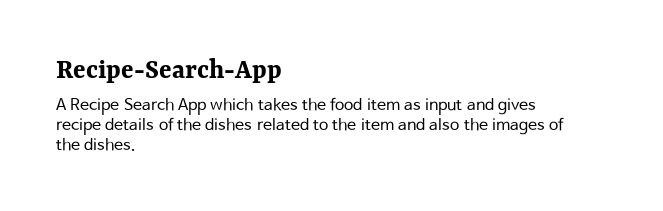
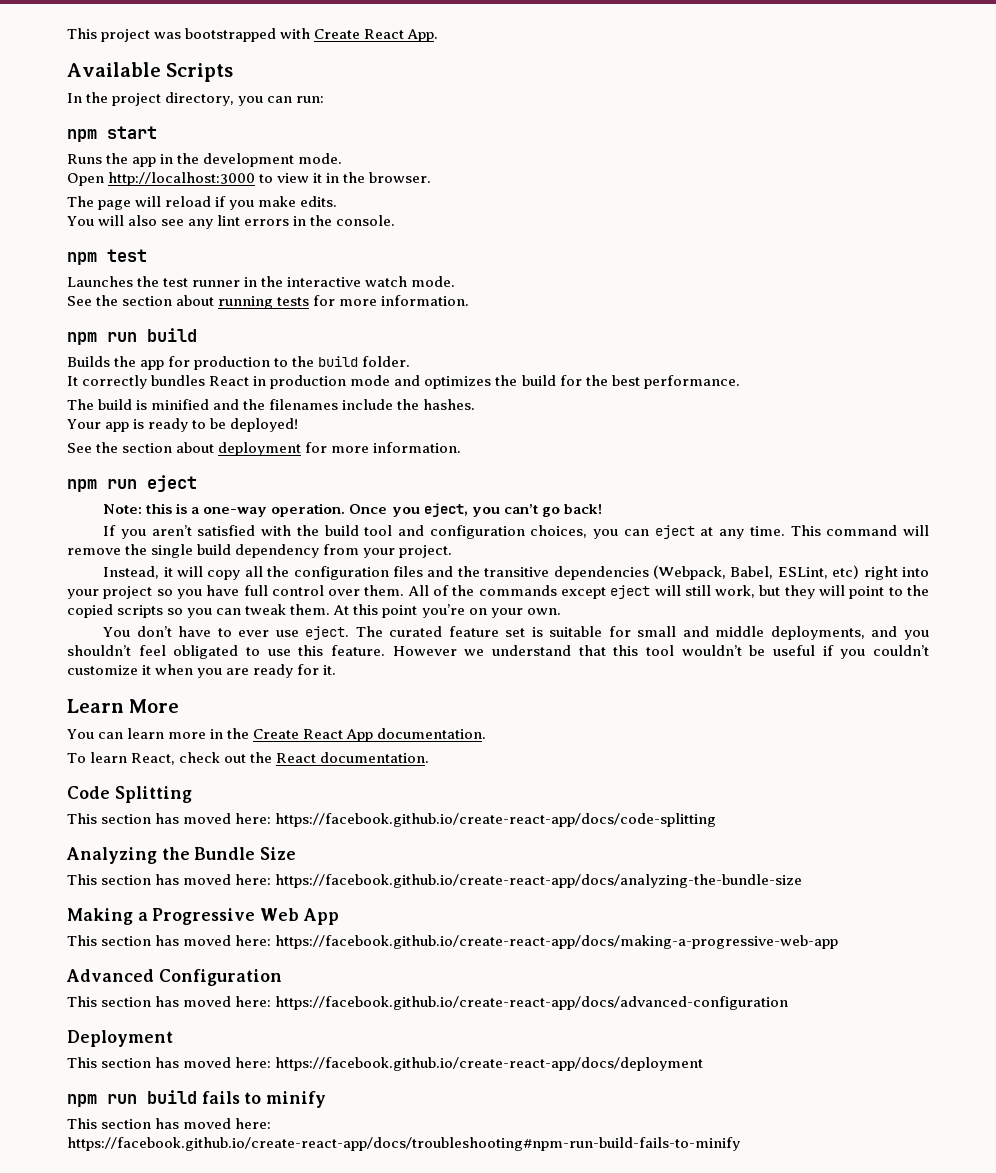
- Recipe-Search-App
- A Recipe Search App which takes the food item as input and gives recipe details of the dishes related to the item and also the images of the dishes.
+ This project was bootstrapped with Create React App.
+ Available Scripts
+ In the project directory, you can run:
+ npm start
+ Runs the app in the development mode.
+ Open http://localhost:3000 to view it in the browser.
+ The page will reload if you make edits.
+ You will also see any lint errors in the console.
+ npm test
+ Launches the test runner in the interactive watch mode.
+ See the section about running tests for more information.
+ npm run build
+ Builds the app for production to the build folder.
+ It correctly bundles React in production mode and optimizes the build for the best performance.
+ The build is minified and the filenames include the hashes.
+ Your app is ready to be deployed!
+ See the section about deployment for more information.
+ npm run eject
+ Note: this is a one-way operation. Once you eject, you can’t go back!
+ If you aren’t satisfied with the build tool and configuration choices, you can eject at any time. This command will remove the single build dependency from your project.
+ Instead, it will copy all the configuration files and the transitive dependencies (Webpack, Babel, ESLint, etc) right into your project so you have full control over them. All of the commands except eject will still work, but they will point to the copied scripts so you can tweak them. At this point you’re on your own.
+ You don’t have to ever use eject. The curated feature set is suitable for small and middle deployments, and you shouldn’t feel obligated to use this feature. However we understand that this tool wouldn’t be useful if you couldn’t customize it when you are ready for it.
+ Learn More
+ You can learn more in the Create React App documentation.
+ To learn React, check out the React documentation.
+ Code Splitting
+ This section has moved here: https://facebook.github.io/create-react-app/docs/code-splitting
+ Analyzing the Bundle Size
+ This section has moved here: https://facebook.github.io/create-react-app/docs/analyzing-the-bundle-size
+ Making a Progressive Web App
+ This section has moved here: https://facebook.github.io/create-react-app/docs/making-a-progressive-web-app
+ Advanced Configuration
+ This section has moved here: https://facebook.github.io/create-react-app/docs/advanced-configuration
+ Deployment
+ This section has moved here: https://facebook.github.io/create-react-app/docs/deployment
+ npm run build fails to minify
+ This section has moved here: https://facebook.github.io/create-react-app/docs/troubleshooting#npm-run-build-fails-to-minify

